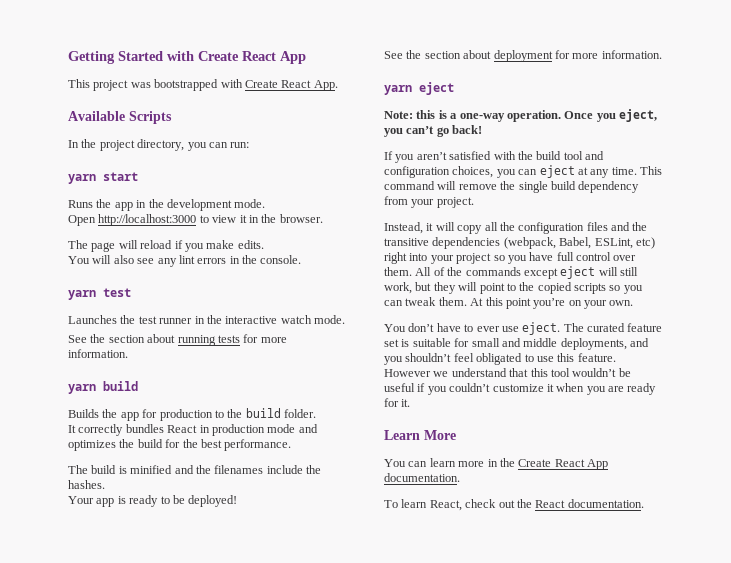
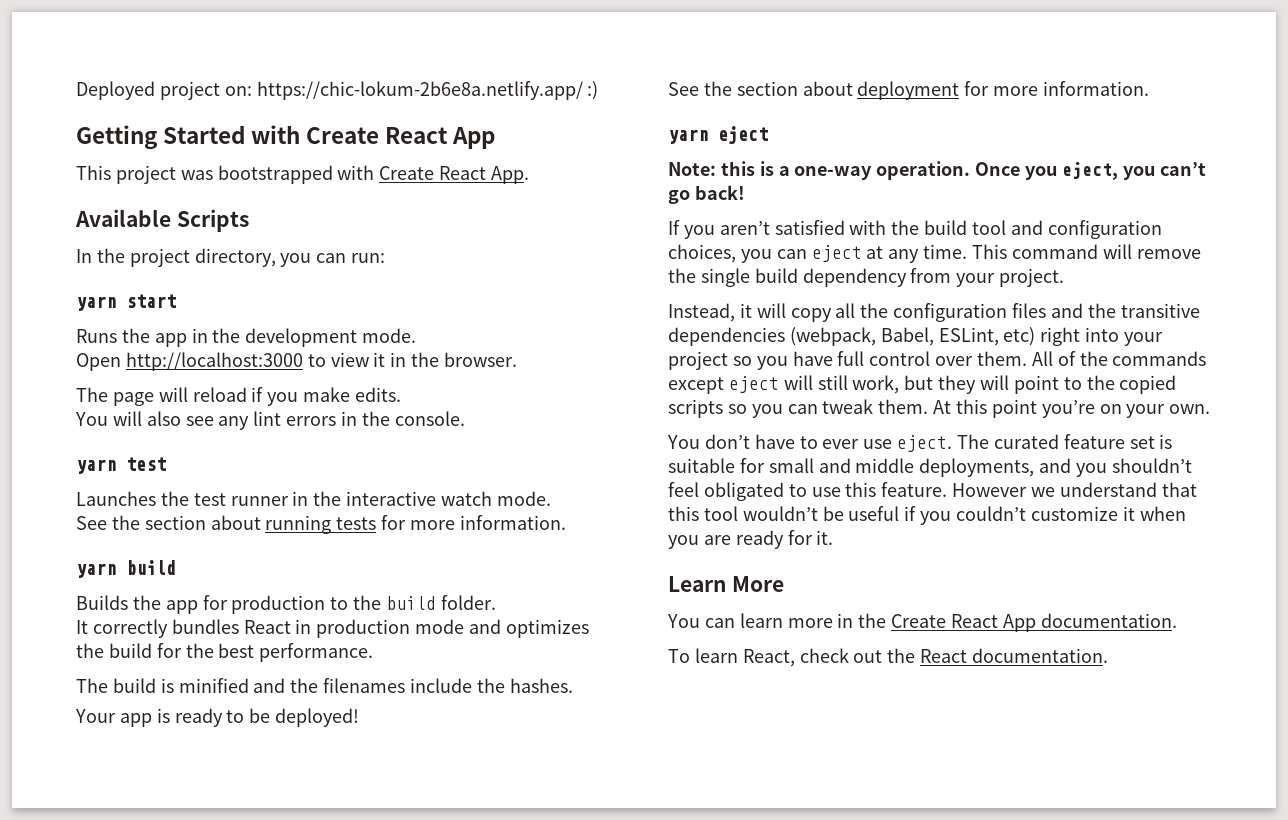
+ Deployed project on: https://chic-lokum-2b6e8a.netlify.app/ :)

